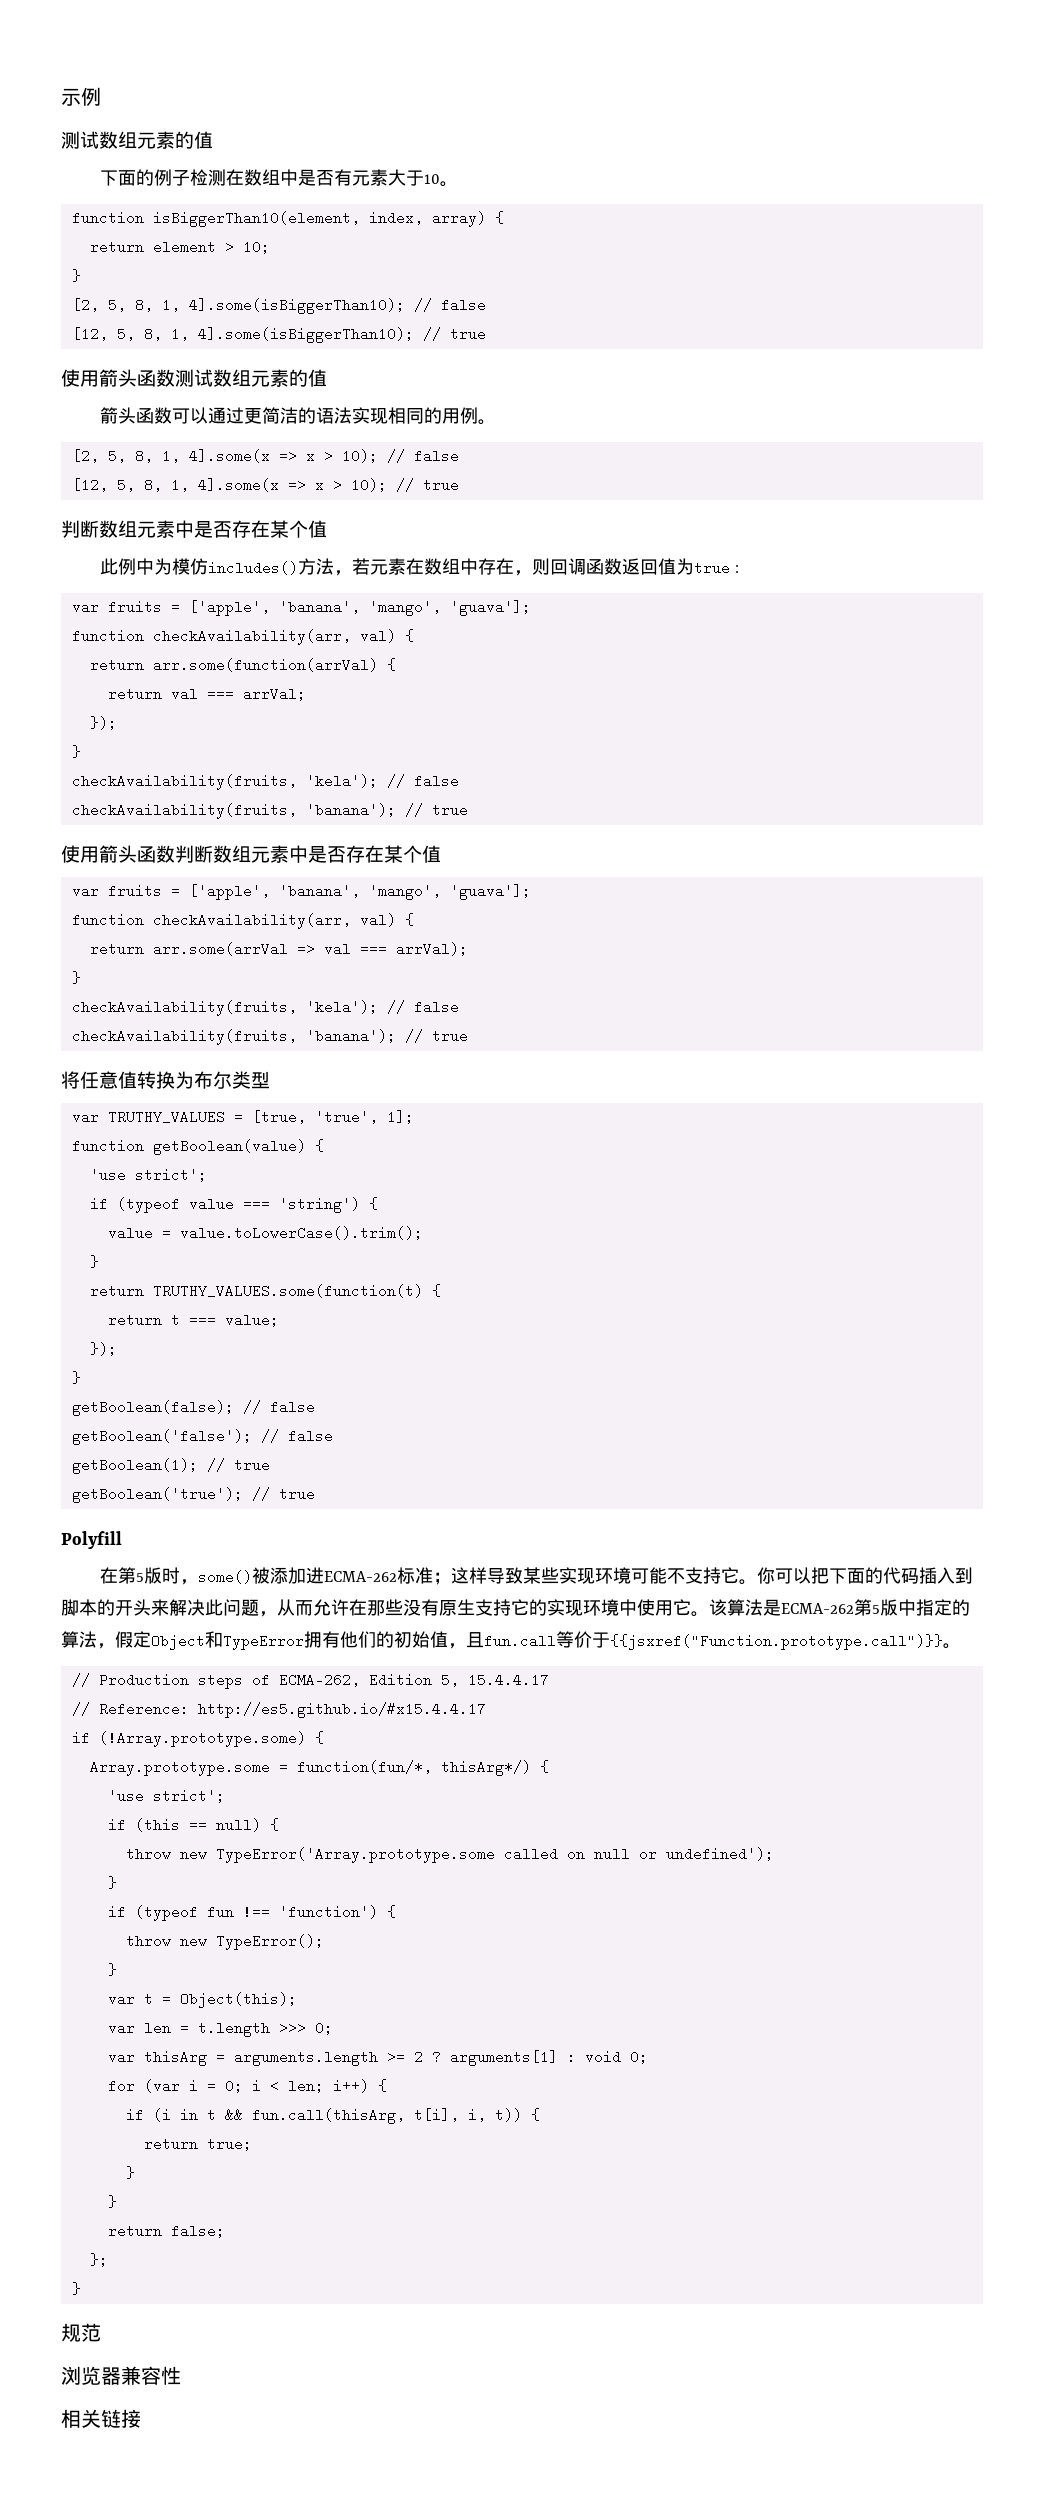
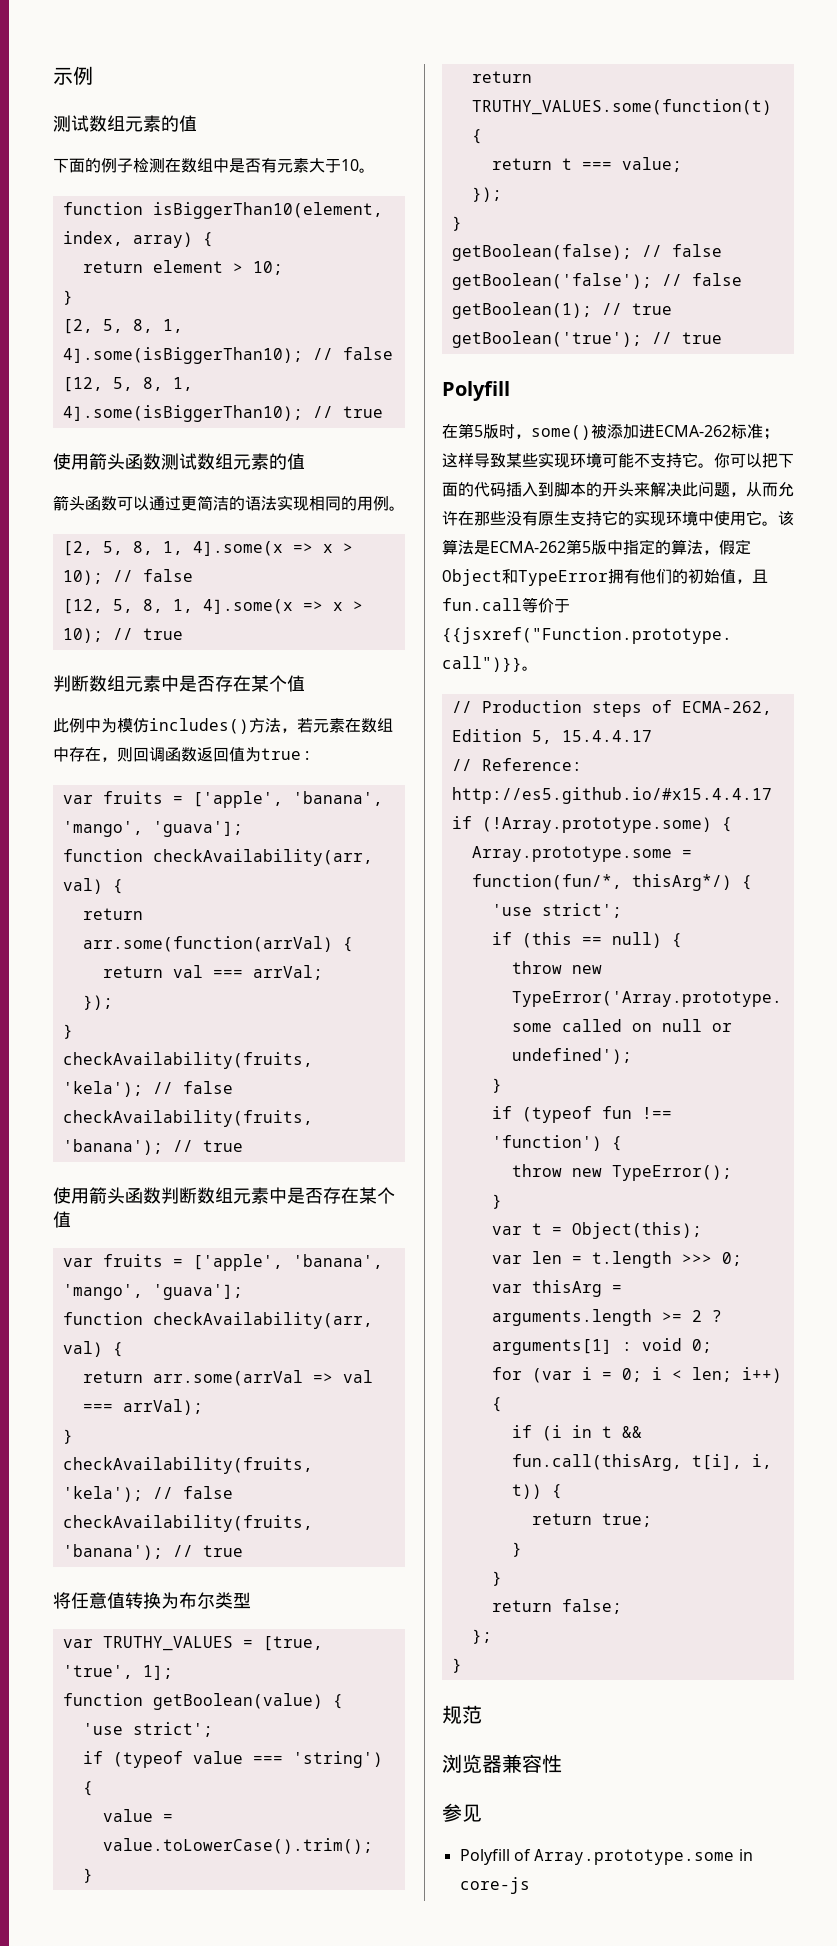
- 相关链接
+ 参见
+ Polyfill of Array.prototype.some in core-js

